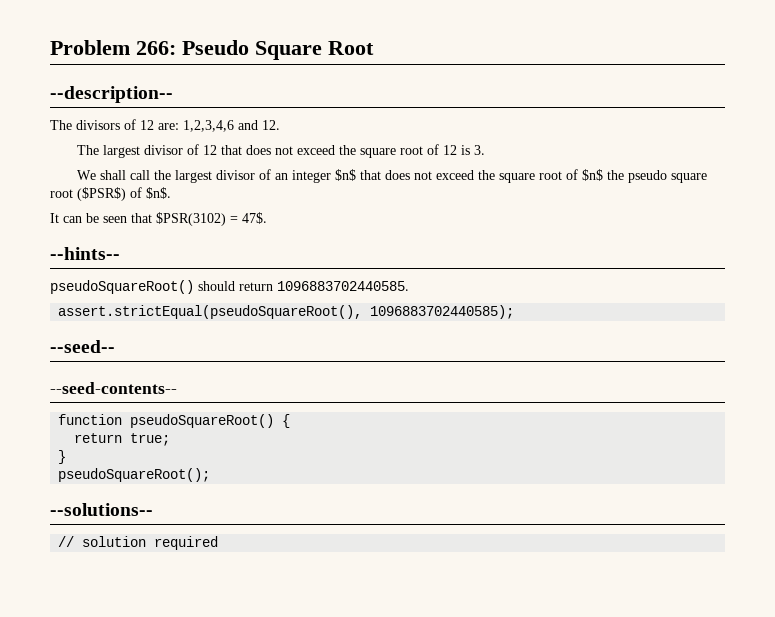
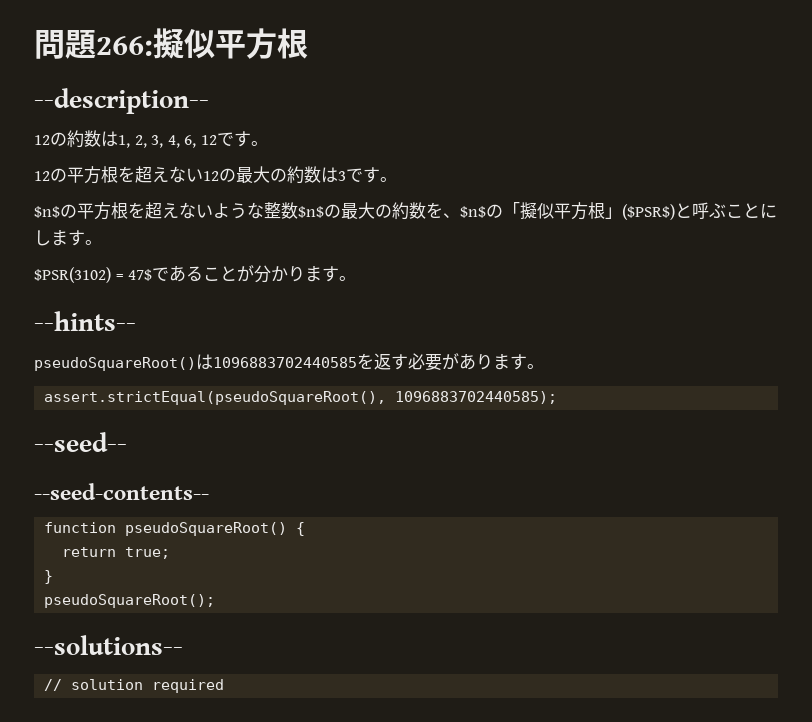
- Problem 266: Pseudo Square Root
+ 問題266:擬似平方根
  --description--
- The divisors of 12 are: 1,2,3,4,6 and 12.
- The largest divisor of 12 that does not exceed the square root of 12 is 3.
- We shall call the largest divisor of an integer $n$ that does not exceed the square root of $n$ the pseudo square root ($PSR$) of $n$.
- It can be seen that $PSR(3102) = 47$.
+ 12の約数は1, 2, 3, 4, 6, 12です。
+ 12の平方根を超えない12の最大の約数は3です。
+ $n$の平方根を超えないような整数$n$の最大の約数を、$n$の「擬似平方根」($PSR$)と呼ぶことにします。
+ $PSR(3102) = 47$であることが分かります。
  --hints--
- pseudoSquareRoot() should return 1096883702440585.
+ pseudoSquareRoot()は1096883702440585を返す必要があります。

